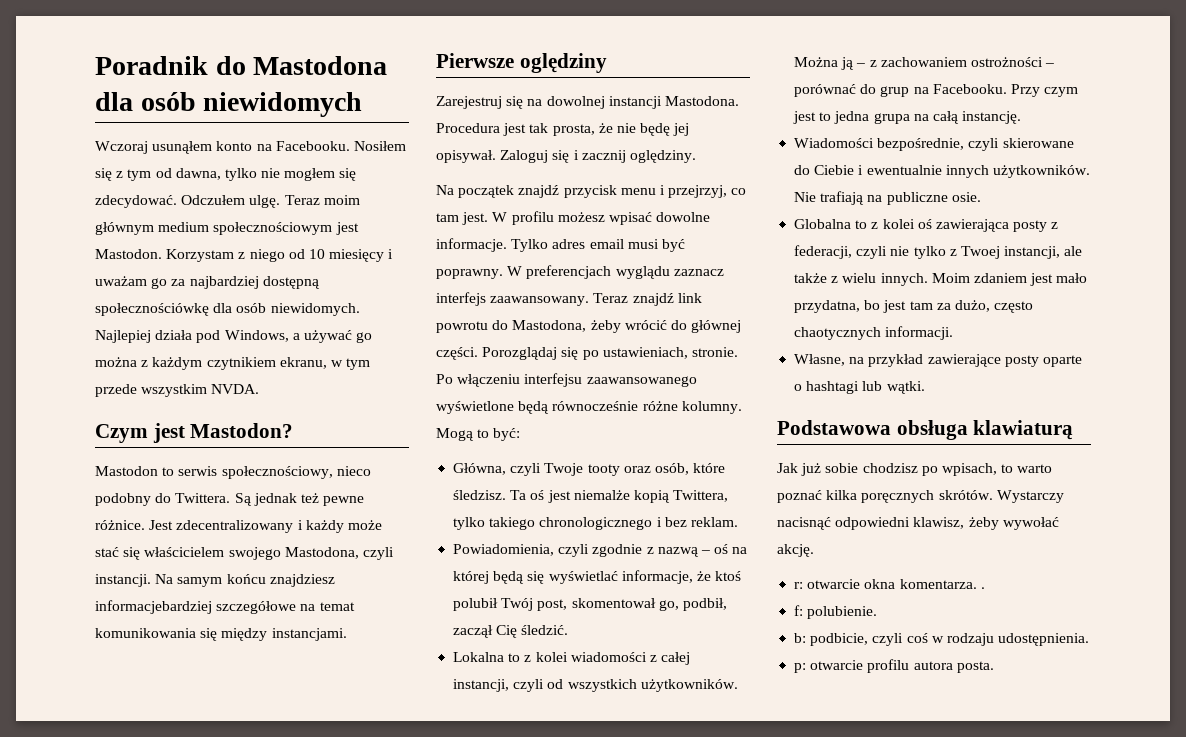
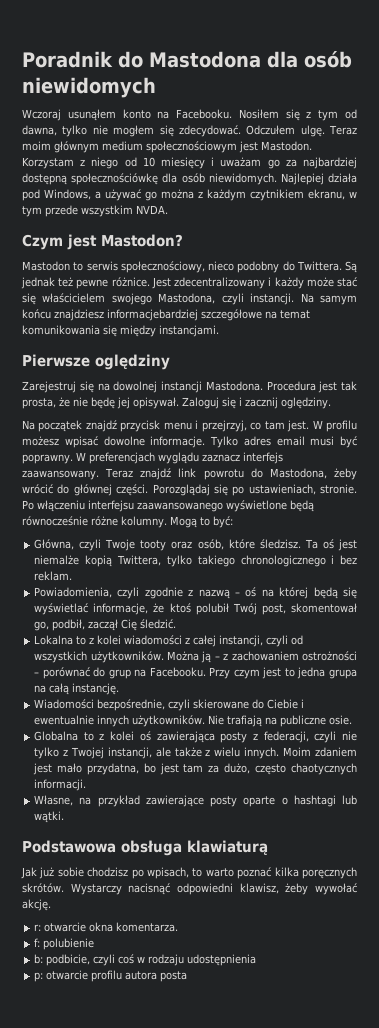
- Globalna to z kolei oś zawierająca posty z federacji, czyli nie tylko z Twoej instancji, ale także z wielu innych.
+ Globalna to z kolei oś zawierająca posty z federacji, czyli nie tylko z Twojej instancji, ale także z wielu innych.
- r: otwarcie okna komentarza. .
+ r: otwarcie okna komentarza.
- f: polubienie.
+ f: polubienie
- b: podbicie, czyli coś w rodzaju udostępnienia.
+ b: podbicie, czyli coś w rodzaju udostępnienia
- p: otwarcie profilu autora posta.
+ p: otwarcie profilu autora posta

